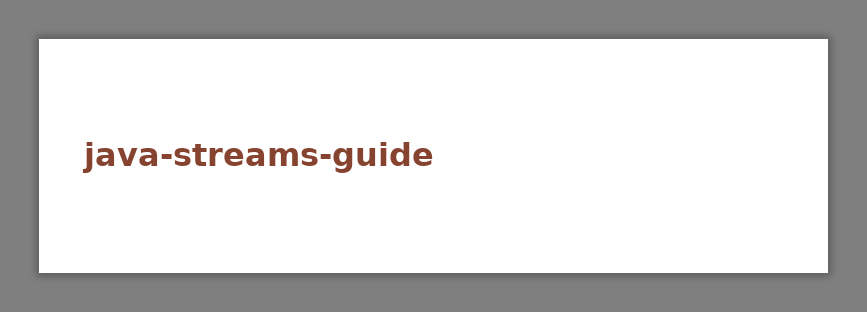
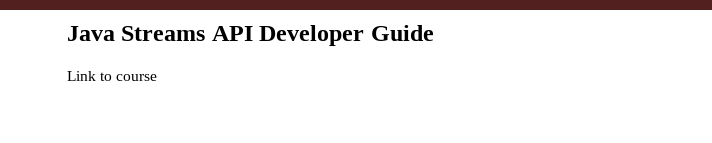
- java-streams-guide
+ Java Streams API Developer Guide
+ Link to course

